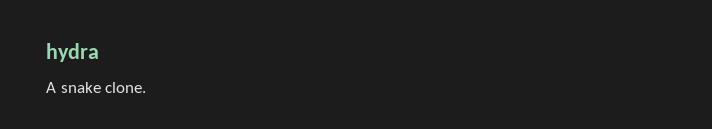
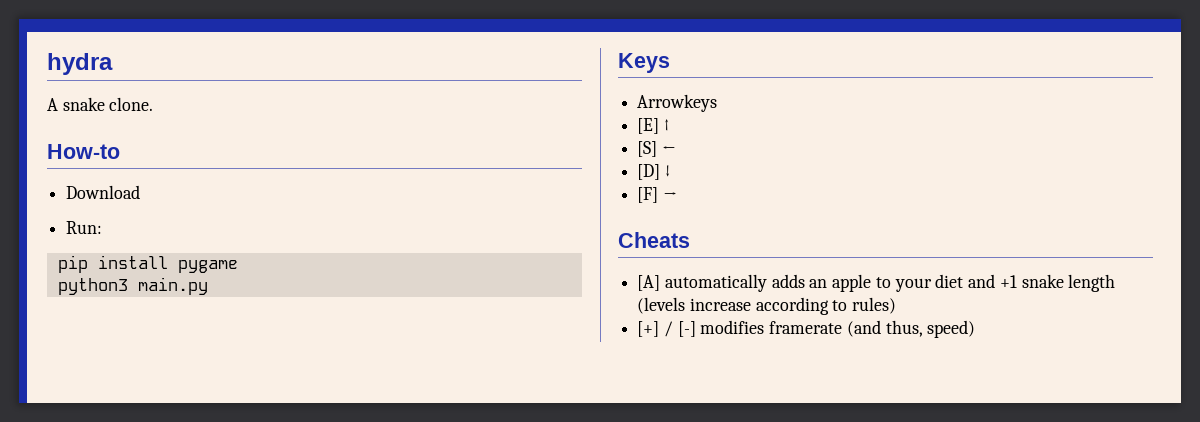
+ How-to
+ Download
+ Run:
+ pip install pygame
+ python3 main.py
+ Keys
+ Arrowkeys
+ [E] ↑
+ [S] ←
+ [D] ↓
+ [F] →
+ Cheats
+ [A] automatically adds an apple to your diet and +1 snake length (levels increase according to rules)
+ [+] / [-] modifies framerate (and thus, speed)

